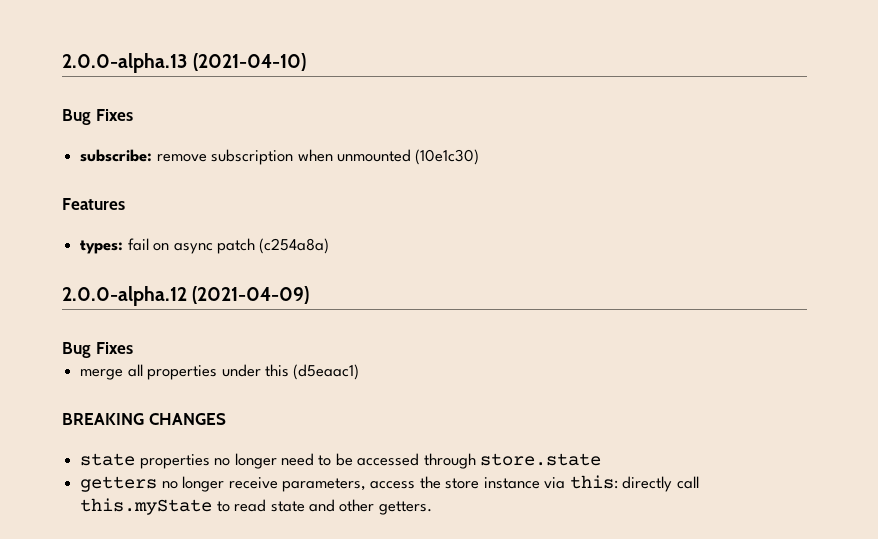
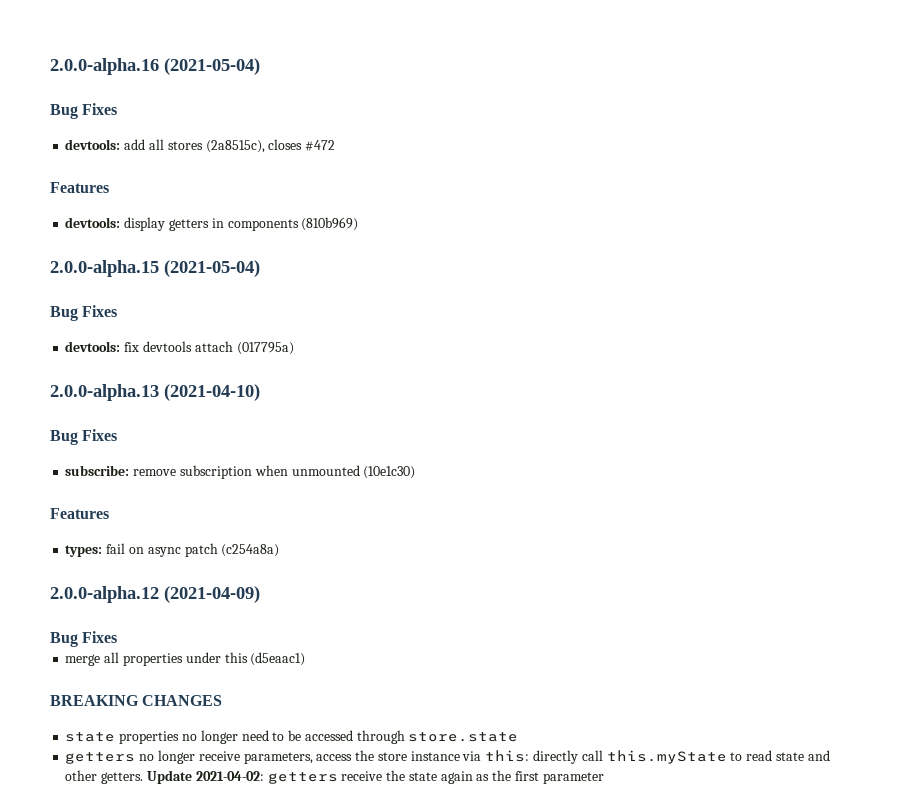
+ 2.0.0-alpha.16 (2021-05-04)
+ Bug Fixes
+ devtools: add all stores (2a8515c), closes #472
+ Features
+ devtools: display getters in components (810b969)
+ 2.0.0-alpha.15 (2021-05-04)
+ Bug Fixes
+ devtools: fix devtools attach (017795a)
+ Update 2021-04-02: getters receive the state again as the first parameter

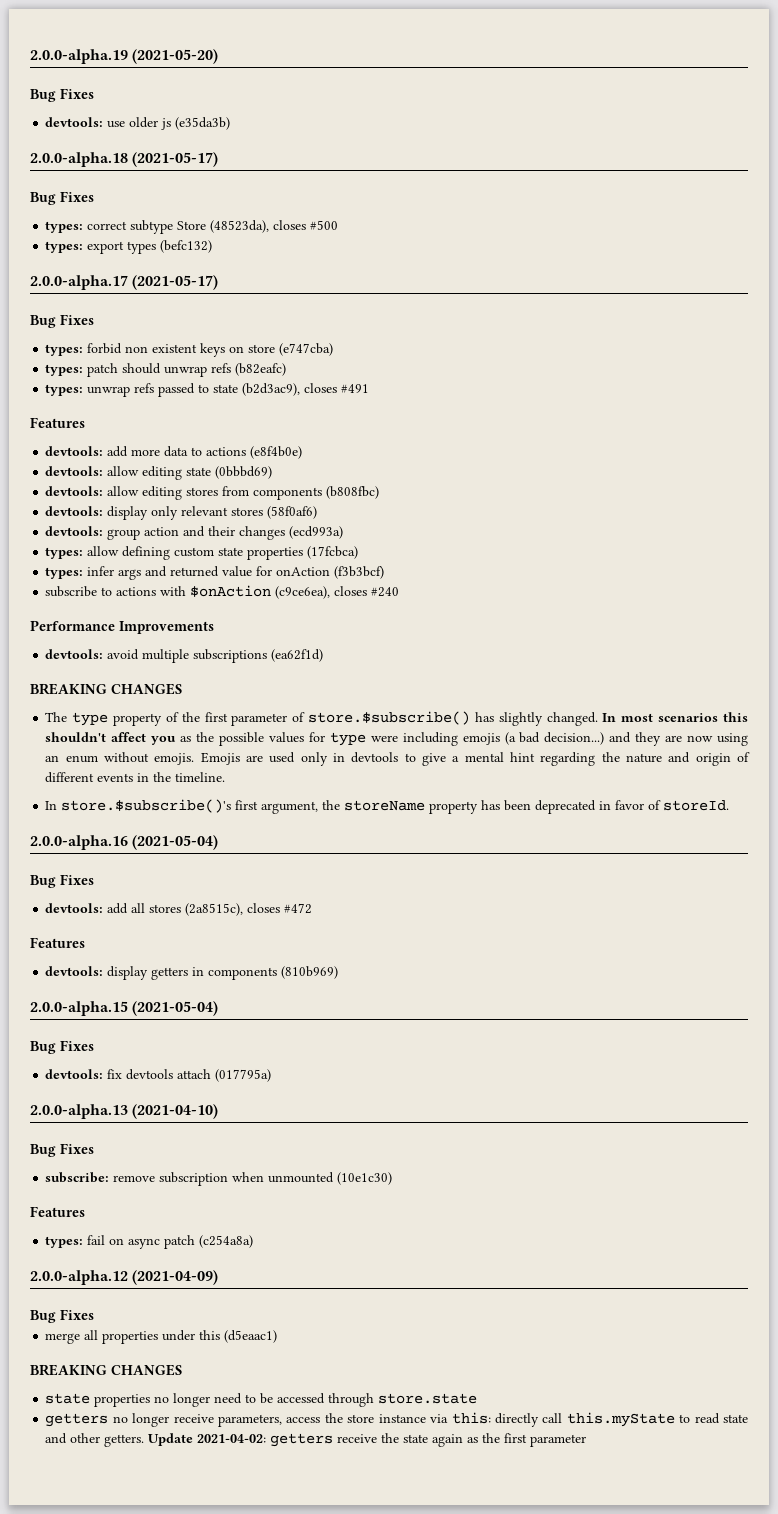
+ 2.0.0-alpha.19 (2021-05-20)
+ Bug Fixes
+ devtools: use older js (e35da3b)
+ 2.0.0-alpha.18 (2021-05-17)
+ Bug Fixes
+ types: correct subtype Store (48523da), closes #500
+ types: export types (befc132)
+ 2.0.0-alpha.17 (2021-05-17)
+ Bug Fixes
+ types: forbid non existent keys on store (e747cba)
+ types: patch should unwrap refs (b82eafc)
+ types: unwrap refs passed to state (b2d3ac9), closes #491
+ Features
+ devtools: add more data to actions (e8f4b0e)
+ devtools: allow editing state (0bbbd69)
+ devtools: allow editing stores from components (b808fbc)
+ devtools: display only relevant stores (58f0af6)
+ devtools: group action and their changes (ecd993a)
+ types: allow defining custom state properties (17fcbca)
+ types: infer args and returned value for onAction (f3b3bcf)
+ subscribe to actions with $onAction (c9ce6ea), closes #240
+ Performance Improvements
+ devtools: avoid multiple subscriptions (ea62f1d)
+ BREAKING CHANGES
+ The type property of the first parameter of store.$subscribe() has slightly changed. In most scenarios this shouldn't affect you as the possible values for type were including emojis (a bad decision...) and they are now using an enum without emojis. Emojis are used only in devtools to give a mental hint regarding the nature and origin of different events in the timeline.
+ In store.$subscribe()'s first argument, the storeName property has been deprecated in favor of storeId.

